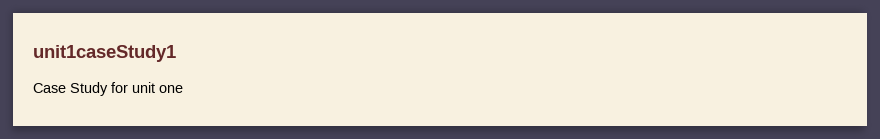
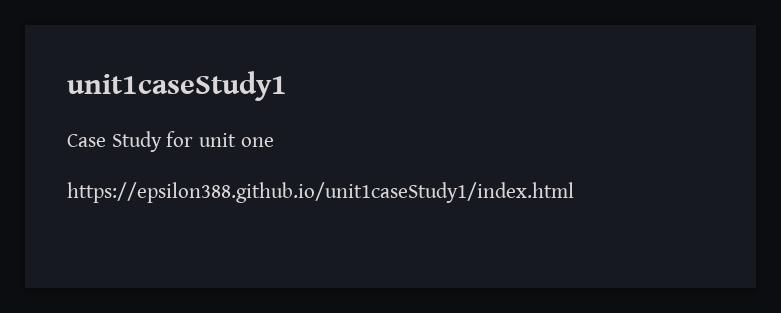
+ https://epsilon388.github.io/unit1caseStudy1/index.html

